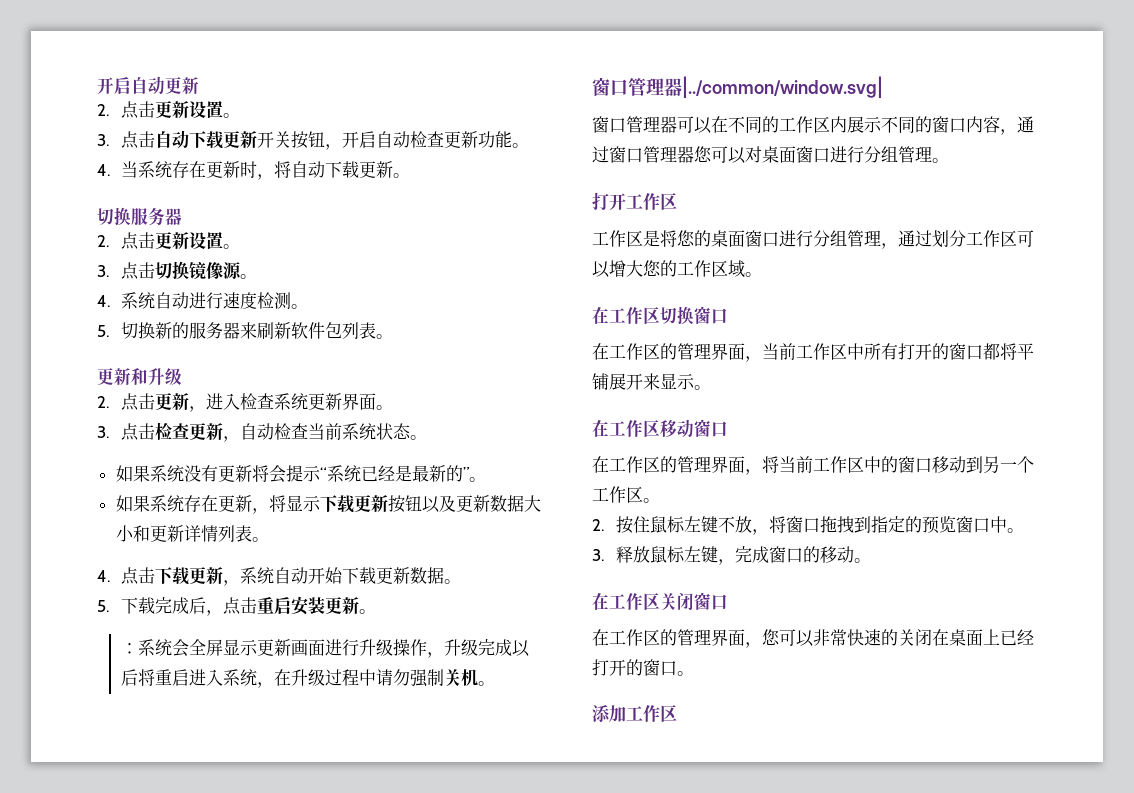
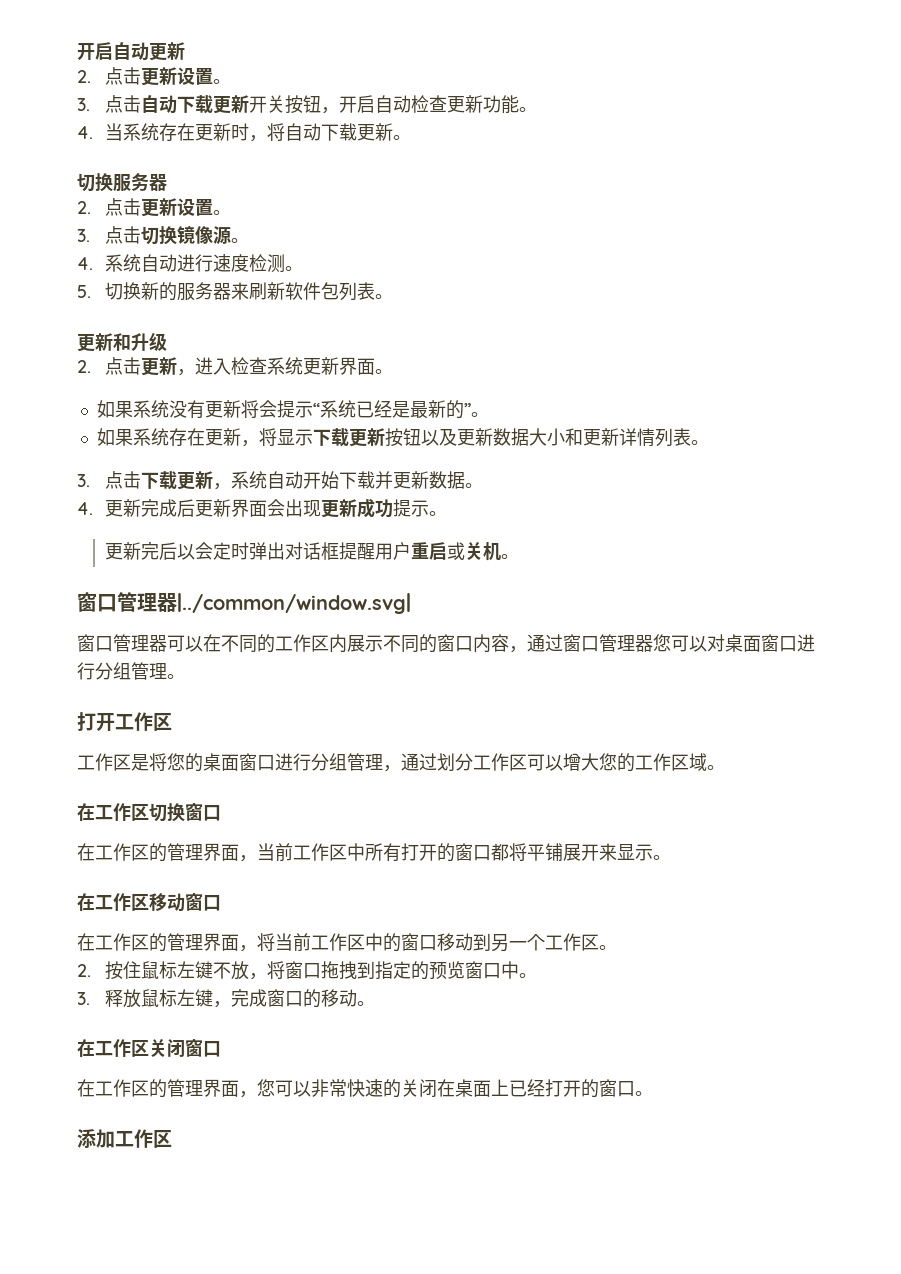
- 3.点击检查更新，自动检查当前系统状态。
- 4.点击下载更新，系统自动开始下载更新数据。
+ 3.点击下载更新，系统自动开始下载并更新数据。
- 5.下载完成后，点击重启安装更新。
- ：系统会全屏显示更新画面进行升级操作，升级完成以后将重启进入系统，在升级过程中请勿强制关机。
+ 4.更新完成后更新界面会出现更新成功提示。
+ 更新完后以会定时弹出对话框提醒用户重启或关机。

